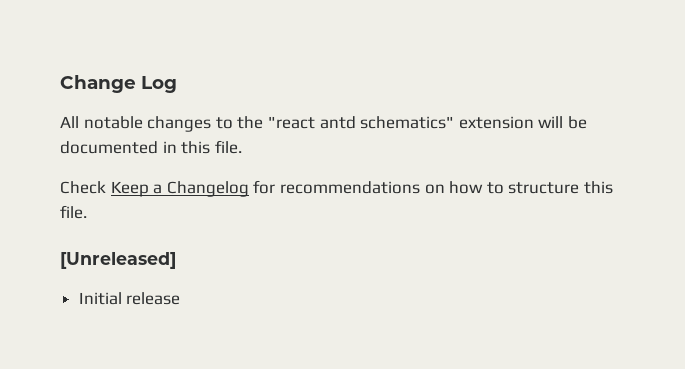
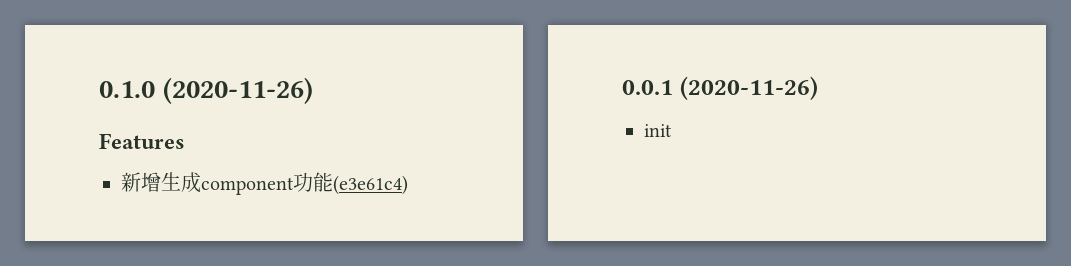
- Change Log
- All notable changes to the "react antd schematics" extension will be documented in this file.
- Check Keep a Changelog for recommendations on how to structure this file.
- [Unreleased]
- Initial release
+ 0.1.0 (2020-11-26)
+ Features
+ 新增生成component功能(e3e61c4)
+ 0.0.1 (2020-11-26)
+ init

